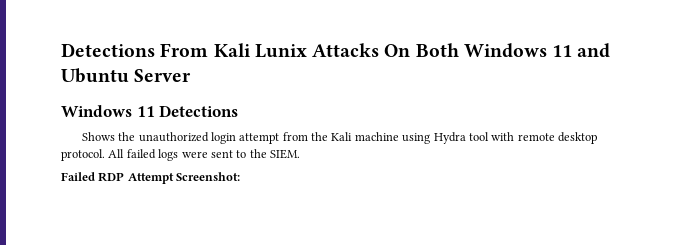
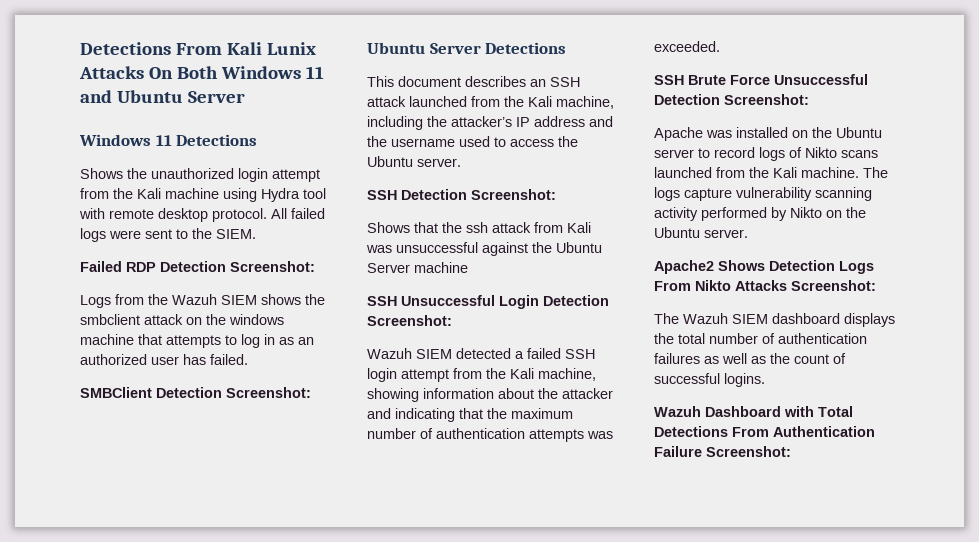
- Failed RDP Attempt Screenshot:
+ Failed RDP Detection Screenshot:
+ Logs from the Wazuh SIEM shows the smbclient attack on the windows machine that attempts to log in as an authorized user has failed.
+ SMBClient Detection Screenshot:
+ Ubuntu Server Detections
+ This document describes an SSH attack launched from the Kali machine, including the attacker’s IP address and the username used to access the Ubuntu server.
+ SSH Detection Screenshot:
+ Shows that the ssh attack from Kali was unsuccessful against the Ubuntu Server machine
+ SSH Unsuccessful Login Detection Screenshot:
+ Wazuh SIEM detected a failed SSH login attempt from the Kali machine, showing information about the attacker and indicating that the maximum number of authentication attempts was exceeded.
+ SSH Brute Force Unsuccessful Detection Screenshot:
+ Apache was installed on the Ubuntu server to record logs of Nikto scans launched from the Kali machine. The logs capture vulnerability scanning activity performed by Nikto on the Ubuntu server.
+ Apache2 Shows Detection Logs From Nikto Attacks Screenshot:
+ The Wazuh SIEM dashboard displays the total number of authentication failures as well as the count of successful logins.
+ Wazuh Dashboard with Total Detections From Authentication Failure Screenshot:

